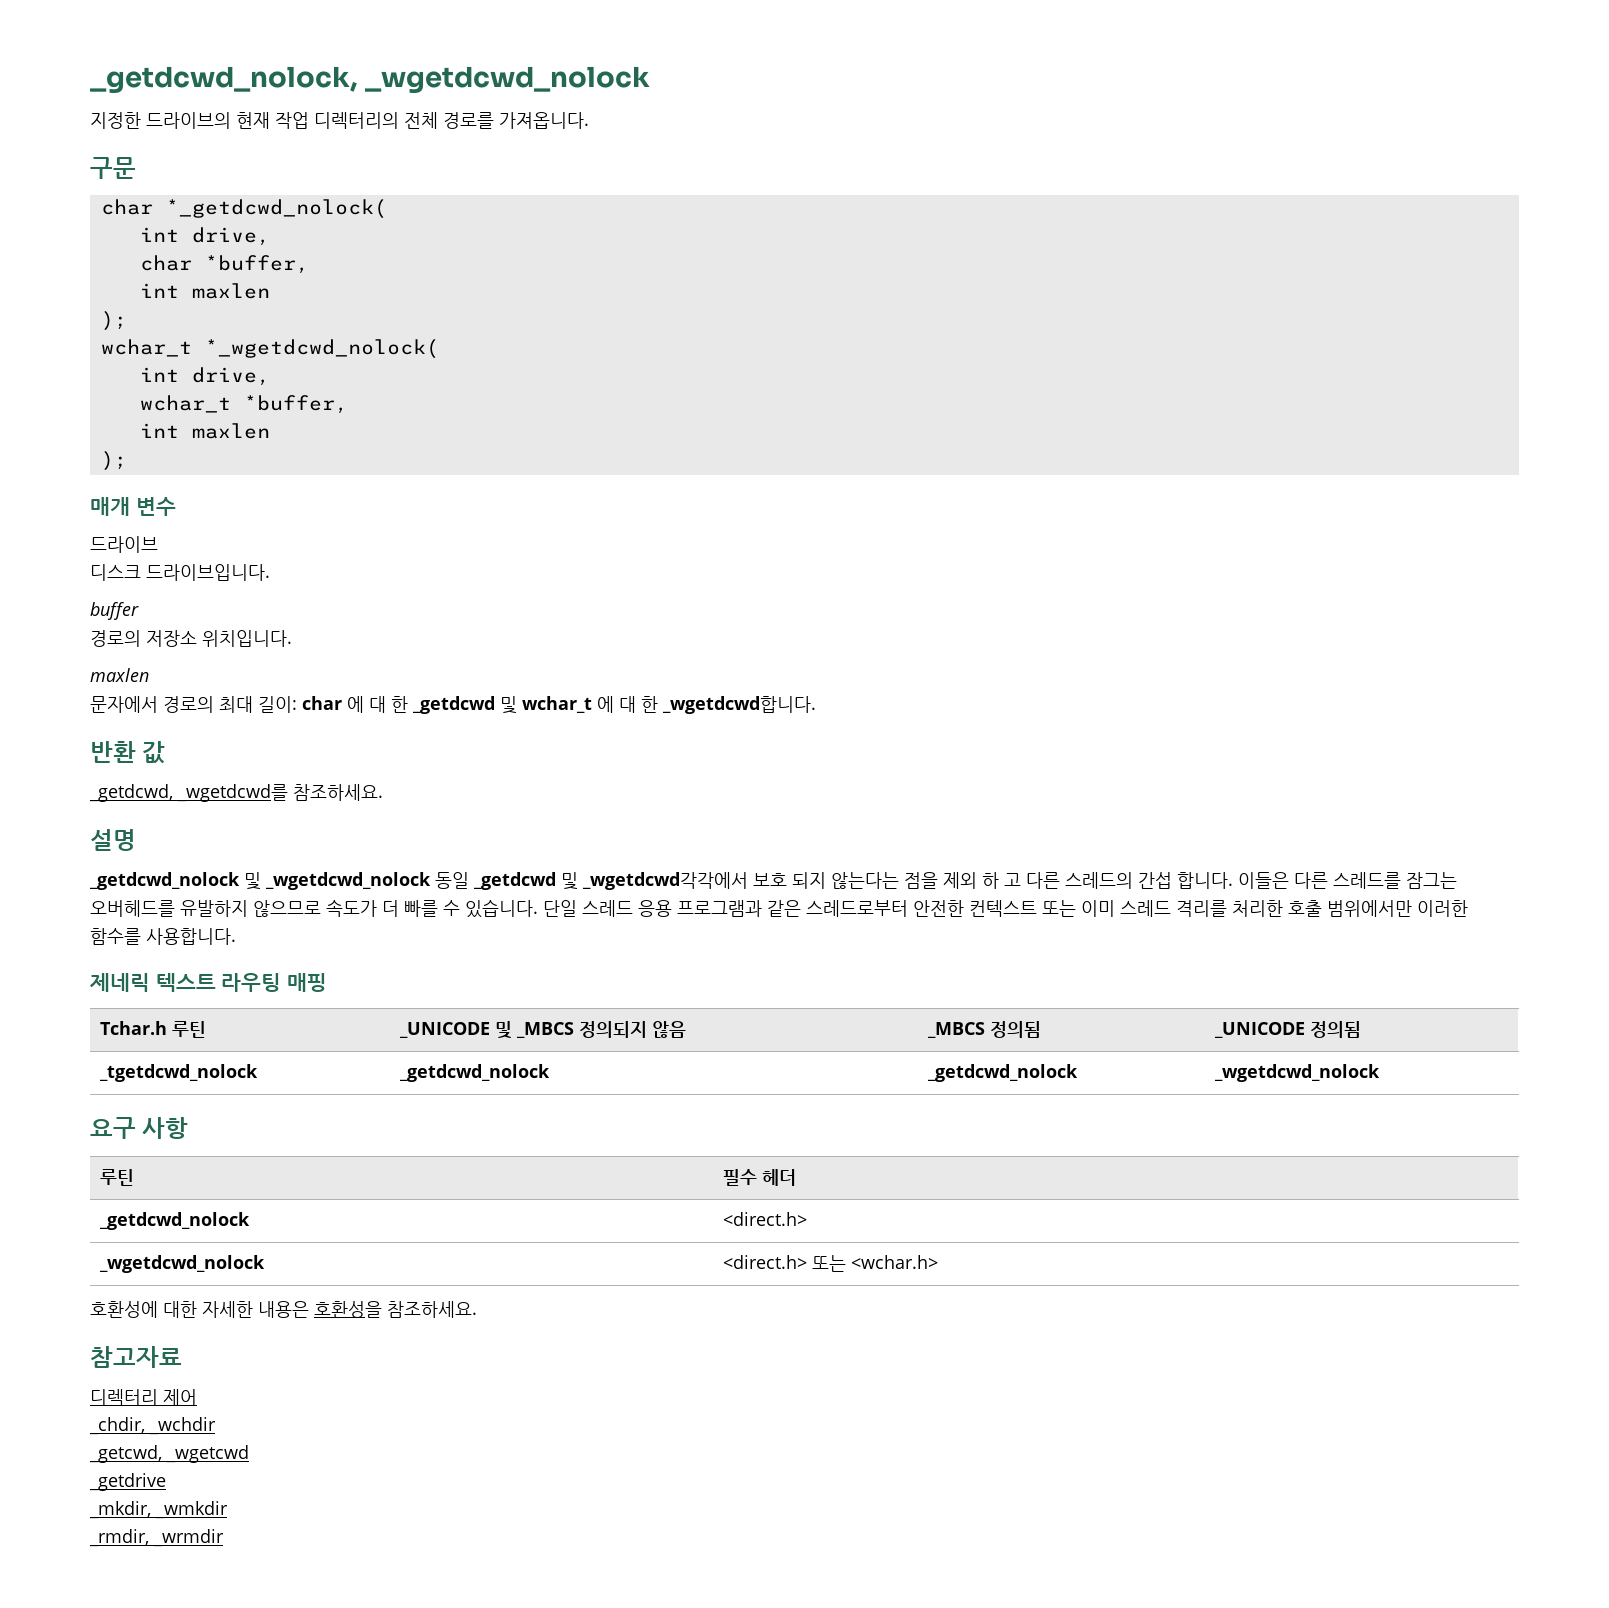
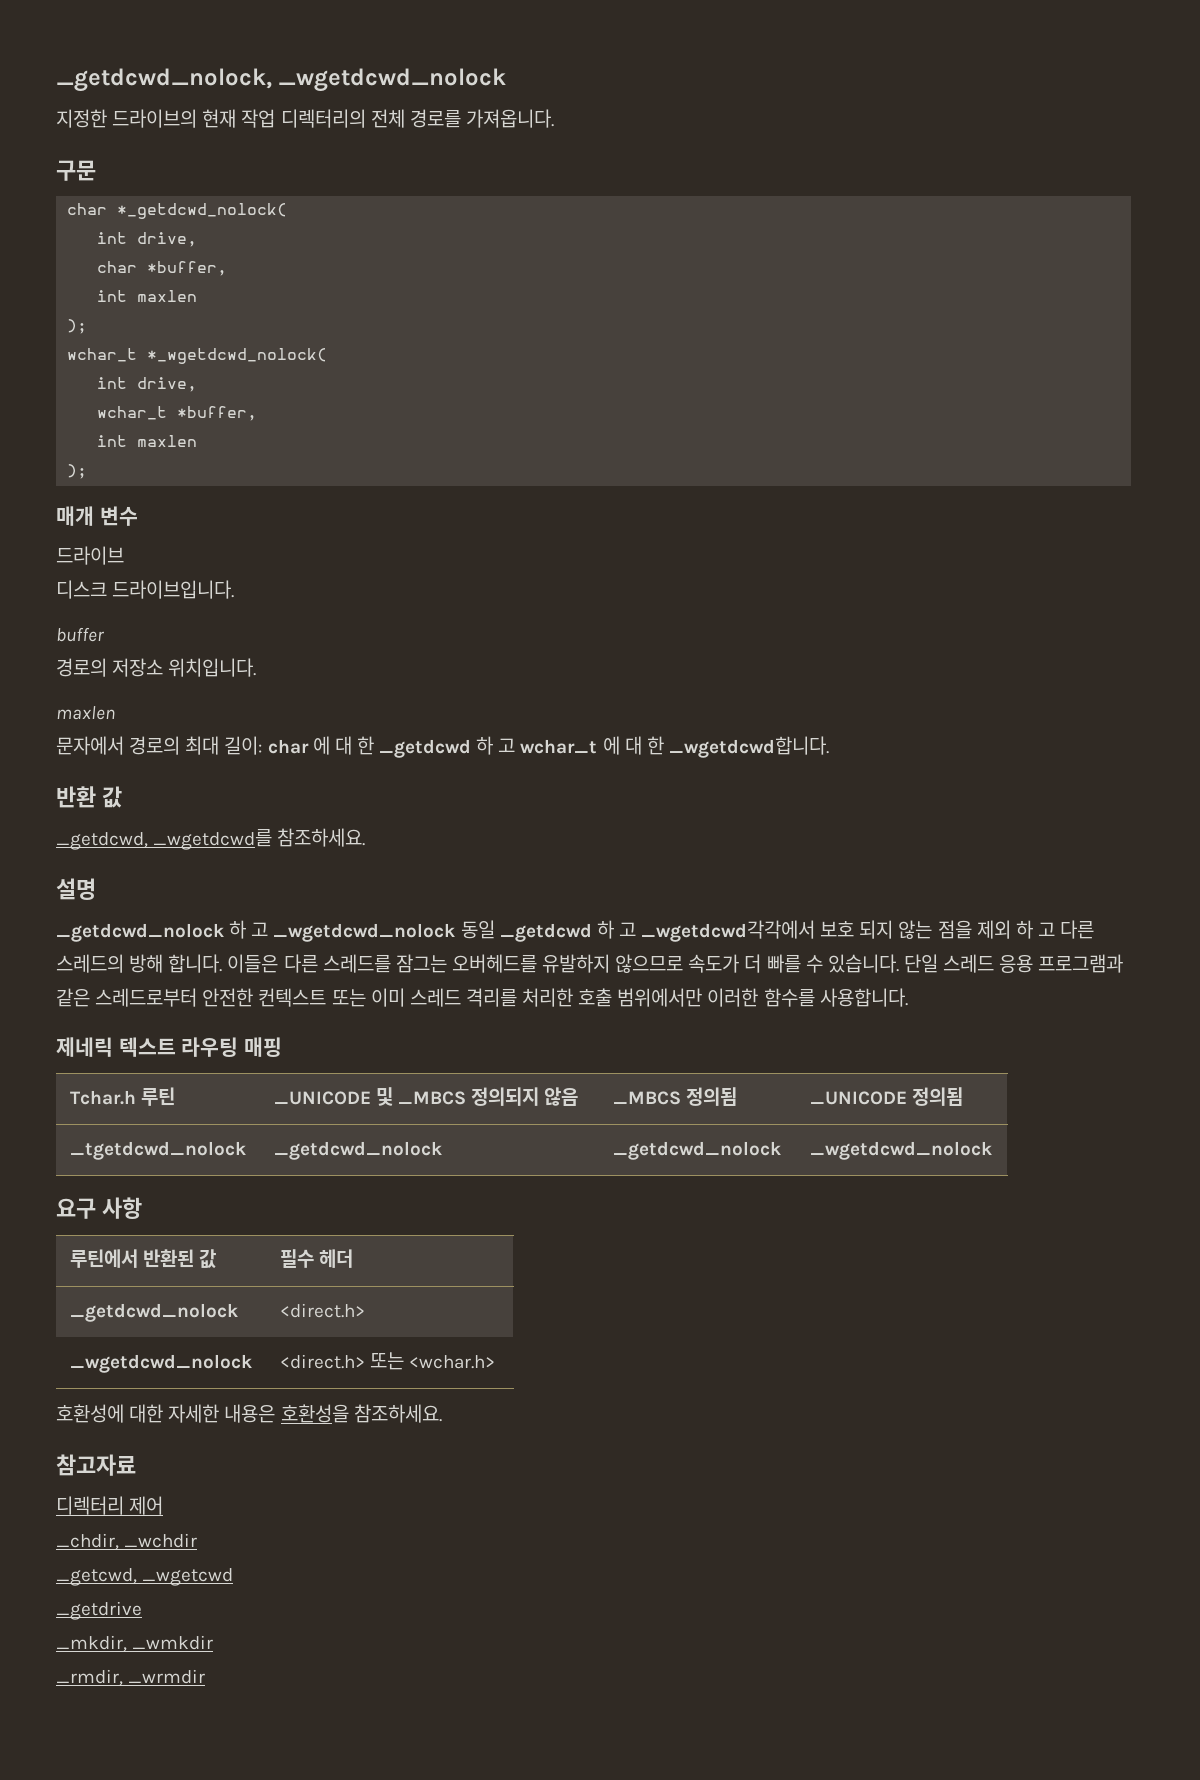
- 문자에서 경로의 최대 길이: char 에 대 한 _getdcwd 및 wchar_t 에 대 한 _wgetdcwd합니다.
+ 문자에서 경로의 최대 길이: char 에 대 한 _getdcwd 하 고 wchar_t 에 대 한 _wgetdcwd합니다.
- _getdcwd_nolock 및 _wgetdcwd_nolock 동일 _getdcwd 및 _wgetdcwd각각에서 보호 되지 않는다는 점을 제외 하 고 다른 스레드의 간섭 합니다.
+ _getdcwd_nolock 하 고 _wgetdcwd_nolock 동일 _getdcwd 하 고 _wgetdcwd각각에서 보호 되지 않는 점을 제외 하 고 다른 스레드의 방해 합니다.
- 루틴 | 필수 헤더
+ 루틴에서 반환된 값 | 필수 헤더

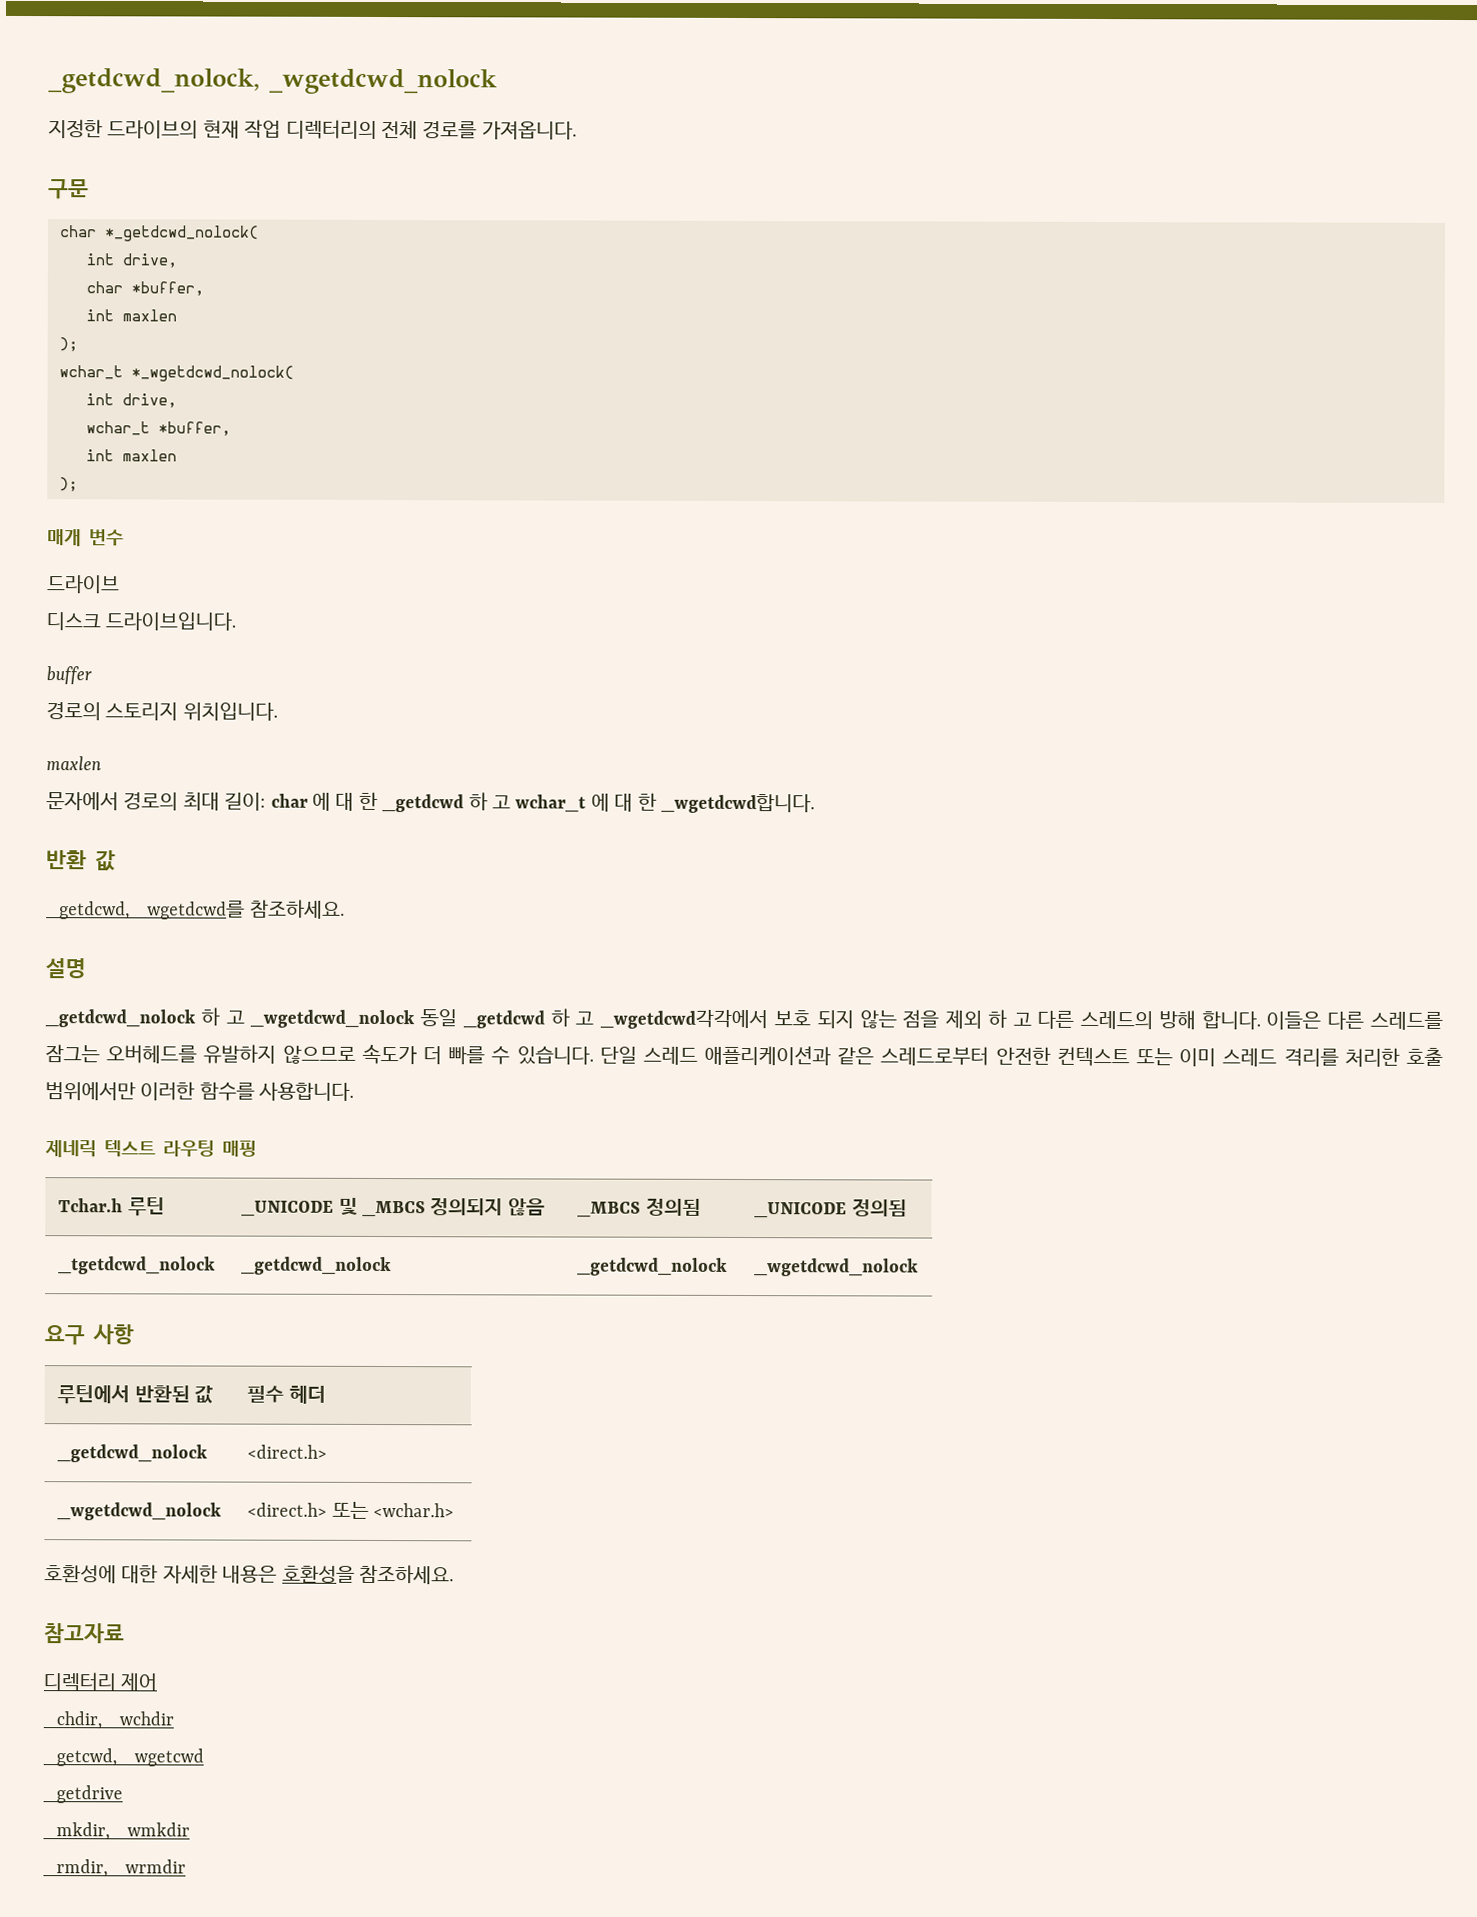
- 경로의 저장소 위치입니다.
+ 경로의 스토리지 위치입니다.
- 단일 스레드 응용 프로그램과 같은 스레드로부터 안전한 컨텍스트 또는 이미 스레드 격리를 처리한 호출 범위에서만 이러한 함수를 사용합니다.
+ 단일 스레드 애플리케이션과 같은 스레드로부터 안전한 컨텍스트 또는 이미 스레드 격리를 처리한 호출 범위에서만 이러한 함수를 사용합니다.

